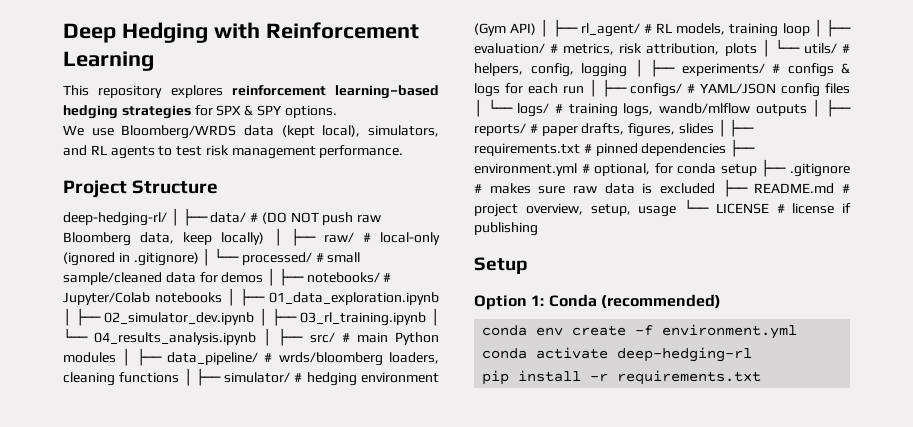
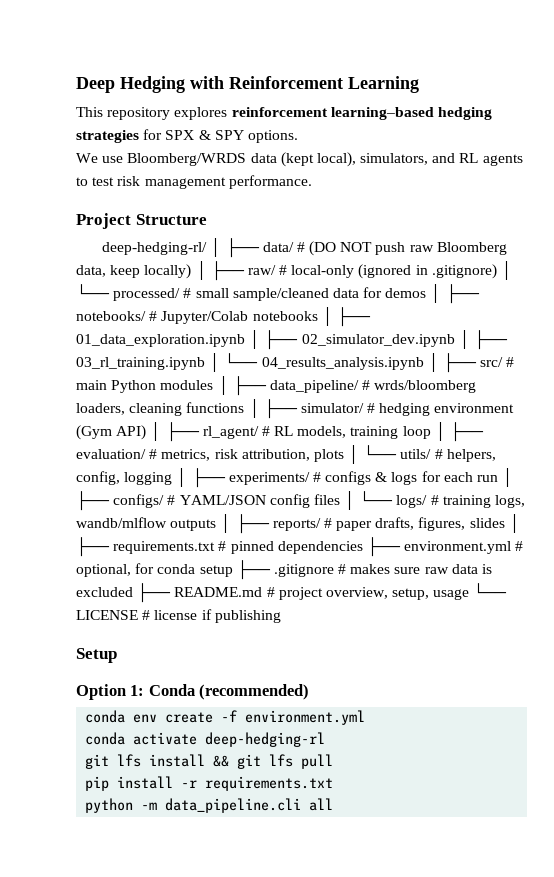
+ git lfs install && git lfs pull
+ python -m data_pipeline.cli all

